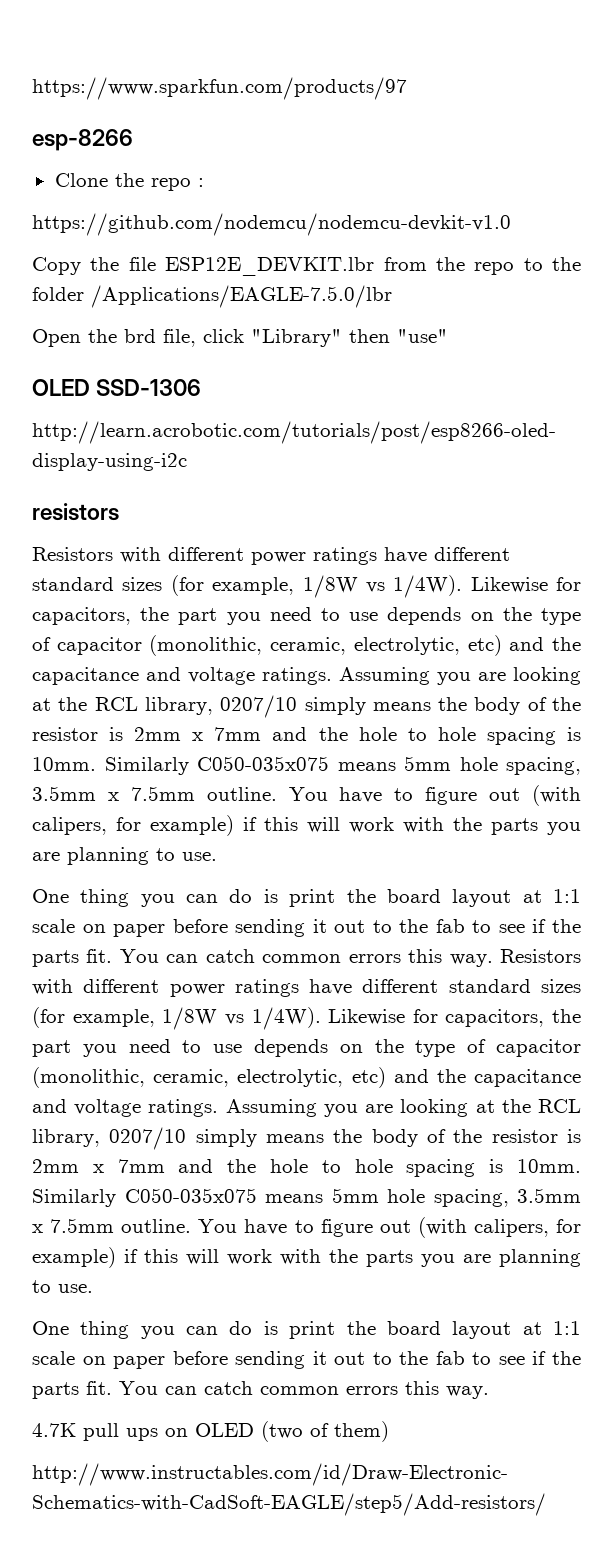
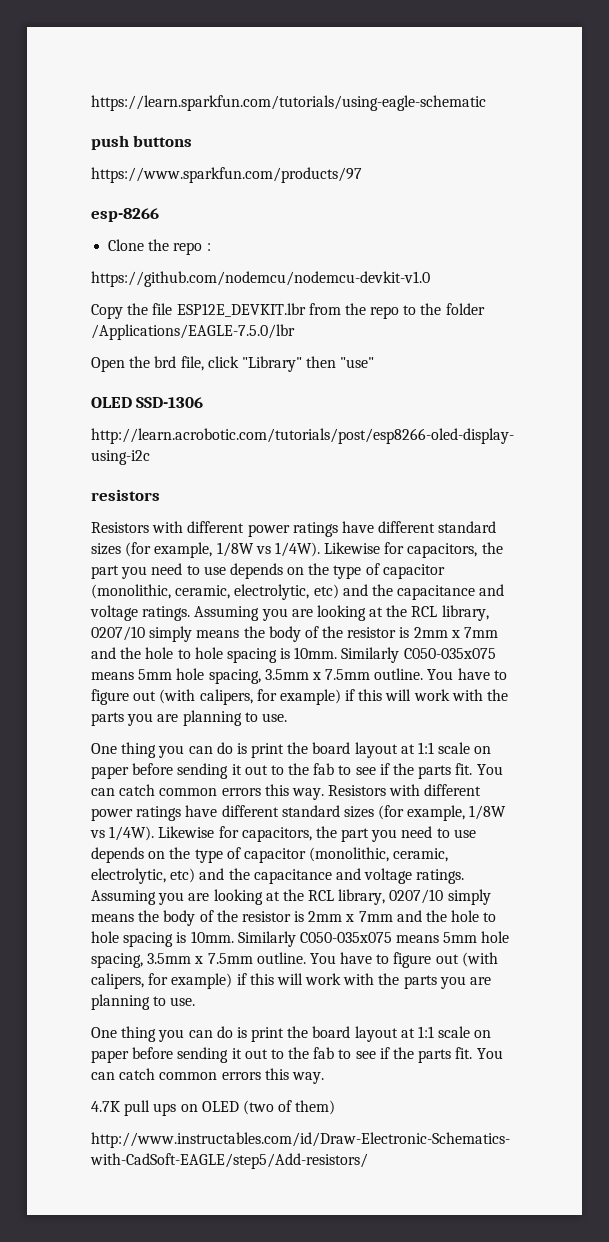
+ https://learn.sparkfun.com/tutorials/using-eagle-schematic
+ push buttons

